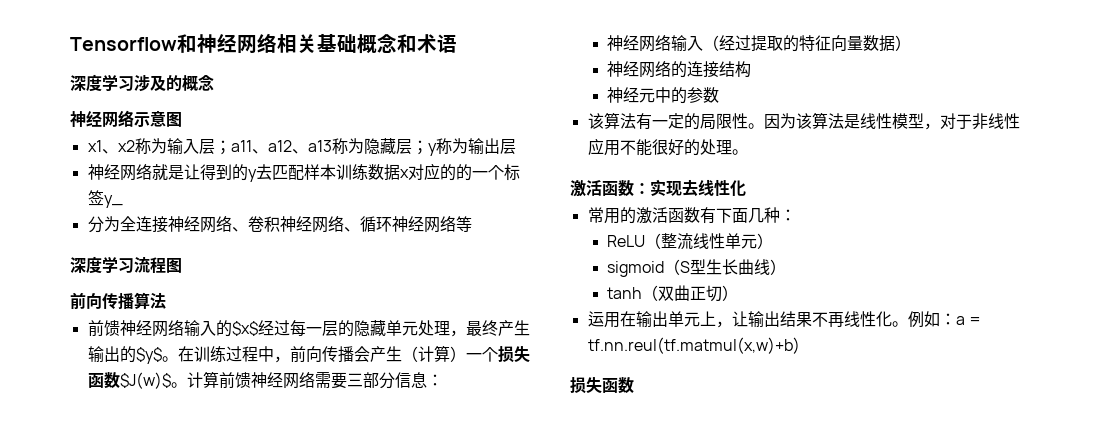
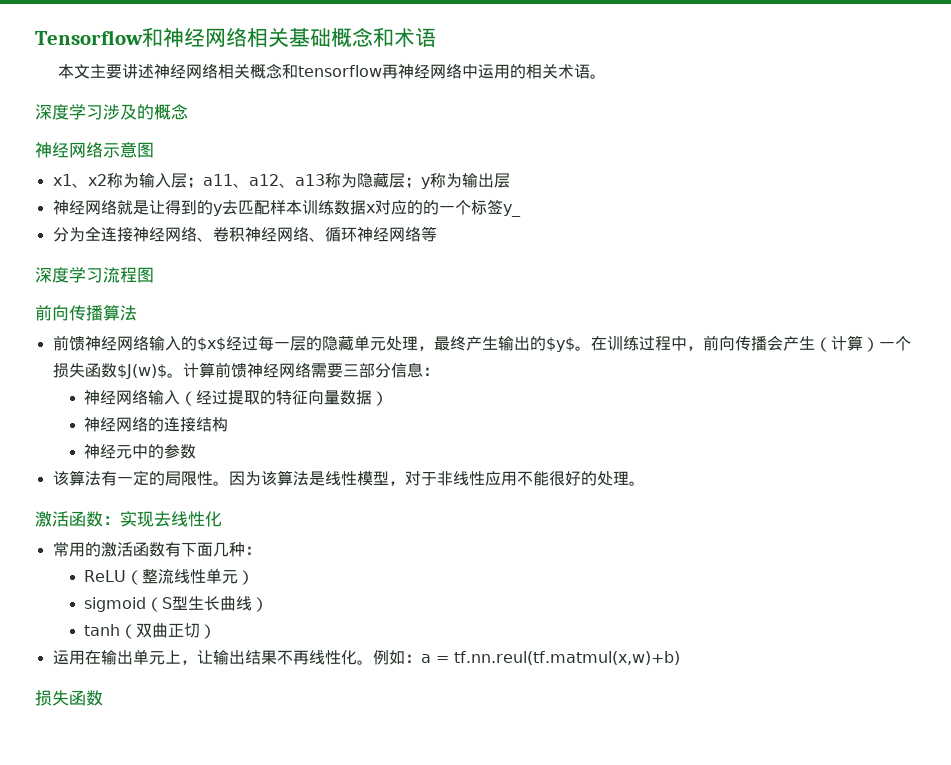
+ 本文主要讲述神经网络相关概念和tensorflow再神经网络中运用的相关术语。

